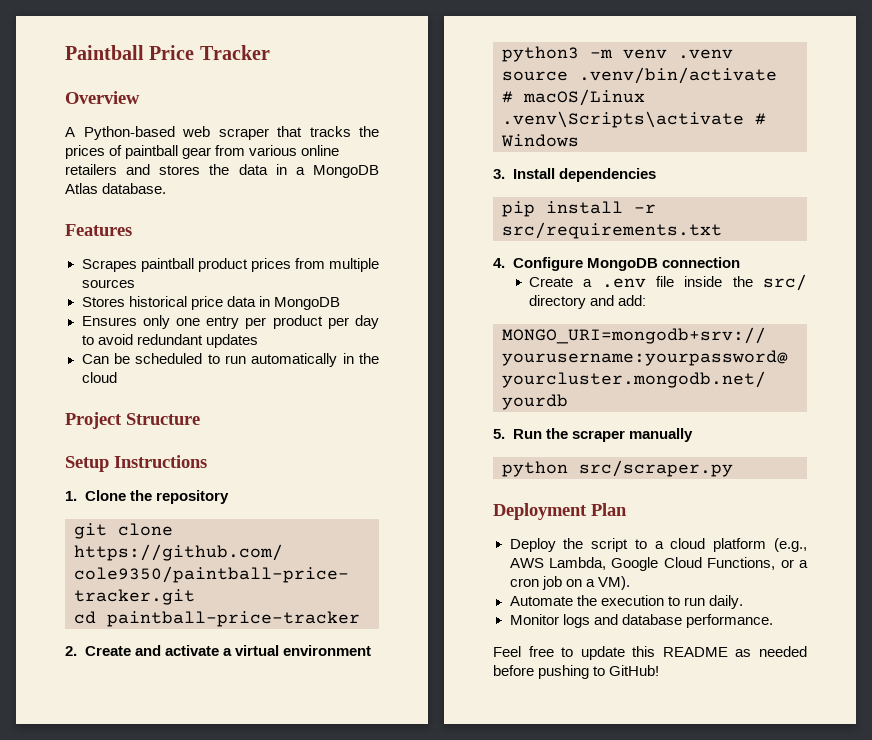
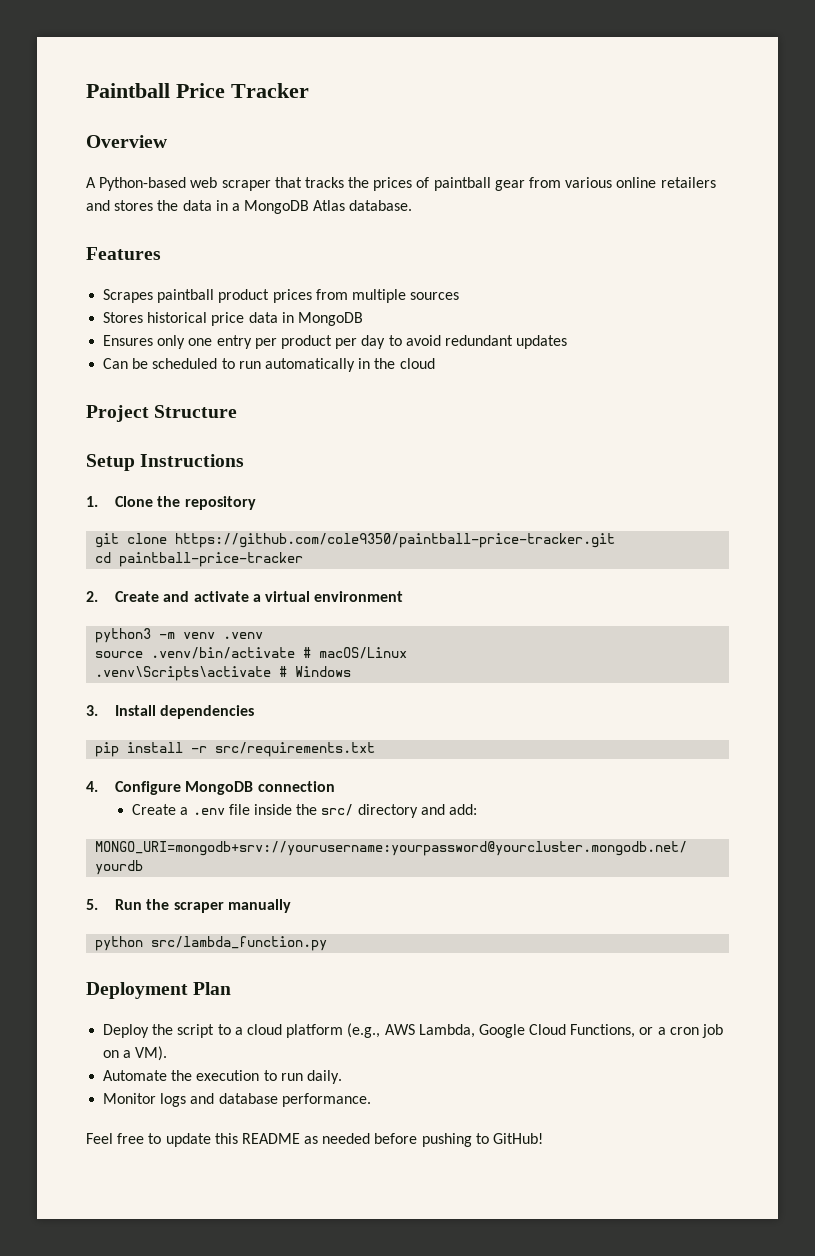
- python src/scraper.py
+ python src/lambda_function.py

